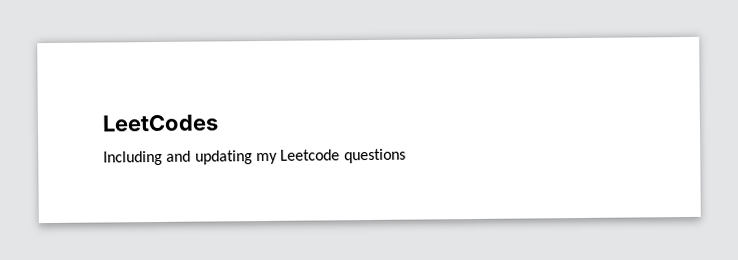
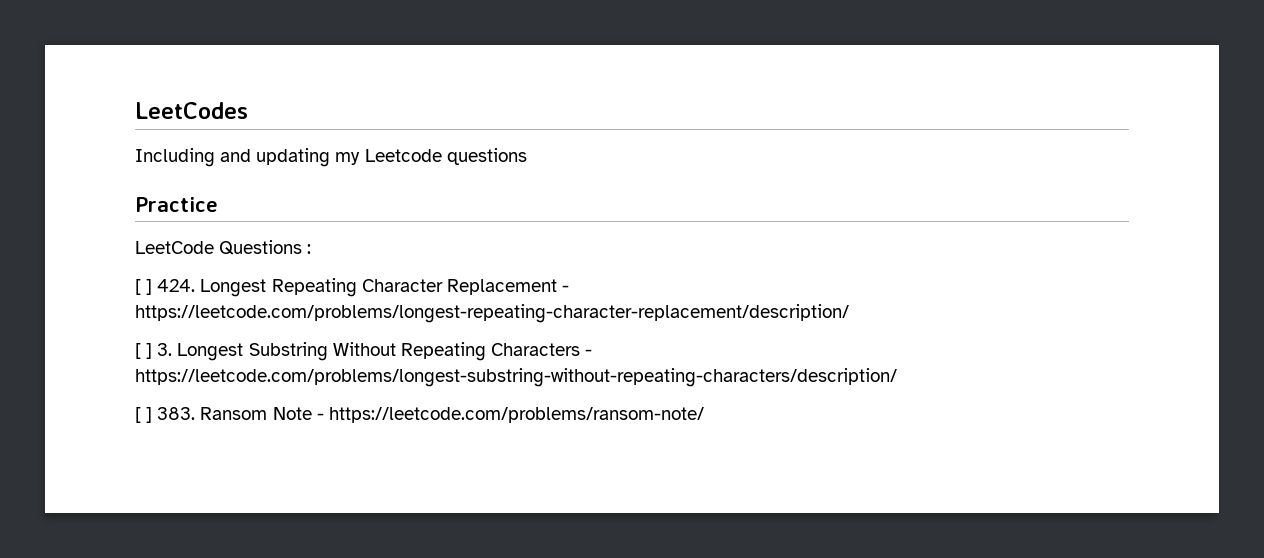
+ Practice
+ LeetCode Questions :
+ [ ] 424. Longest Repeating Character Replacement - https://leetcode.com/problems/longest-repeating-character-replacement/description/
+ [ ] 3. Longest Substring Without Repeating Characters - https://leetcode.com/problems/longest-substring-without-repeating-characters/description/
+ [ ] 383. Ransom Note - https://leetcode.com/problems/ransom-note/

